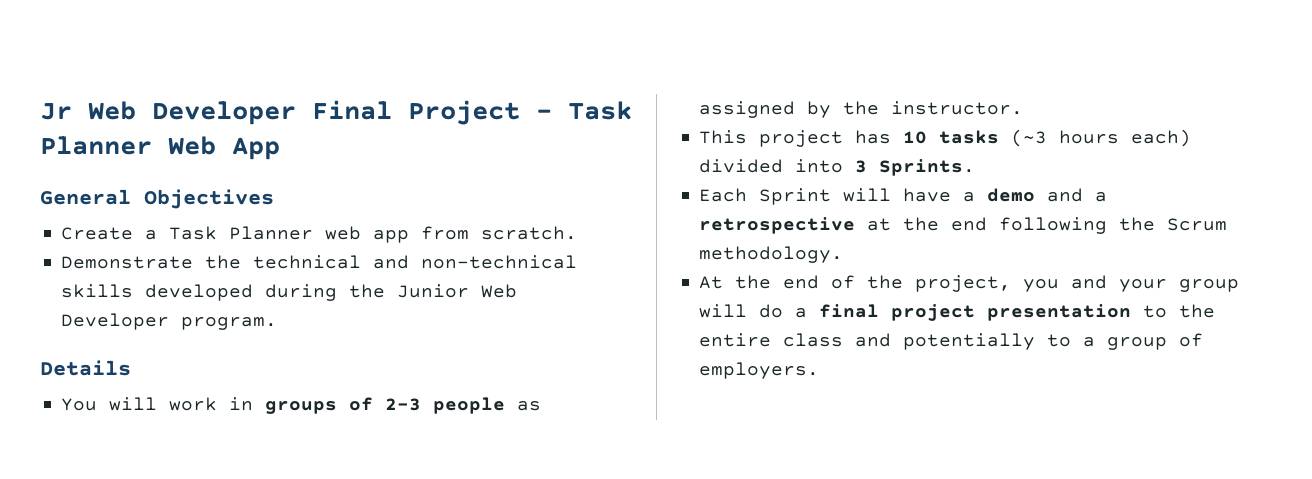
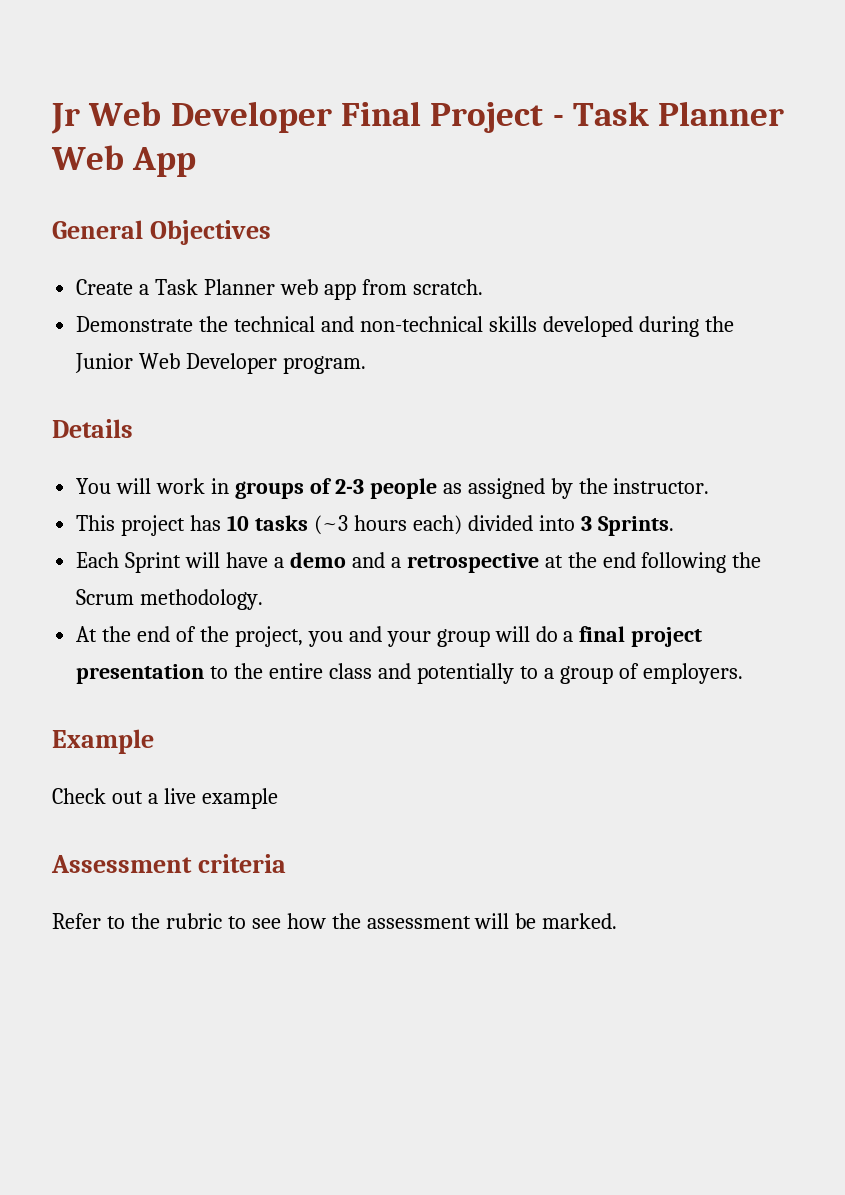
+ Example
+ Check out a live example
+ Assessment criteria
+ Refer to the rubric to see how the assessment will be marked.

